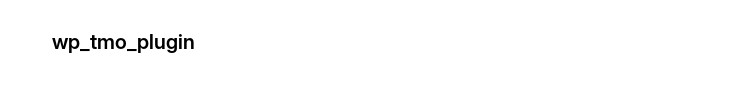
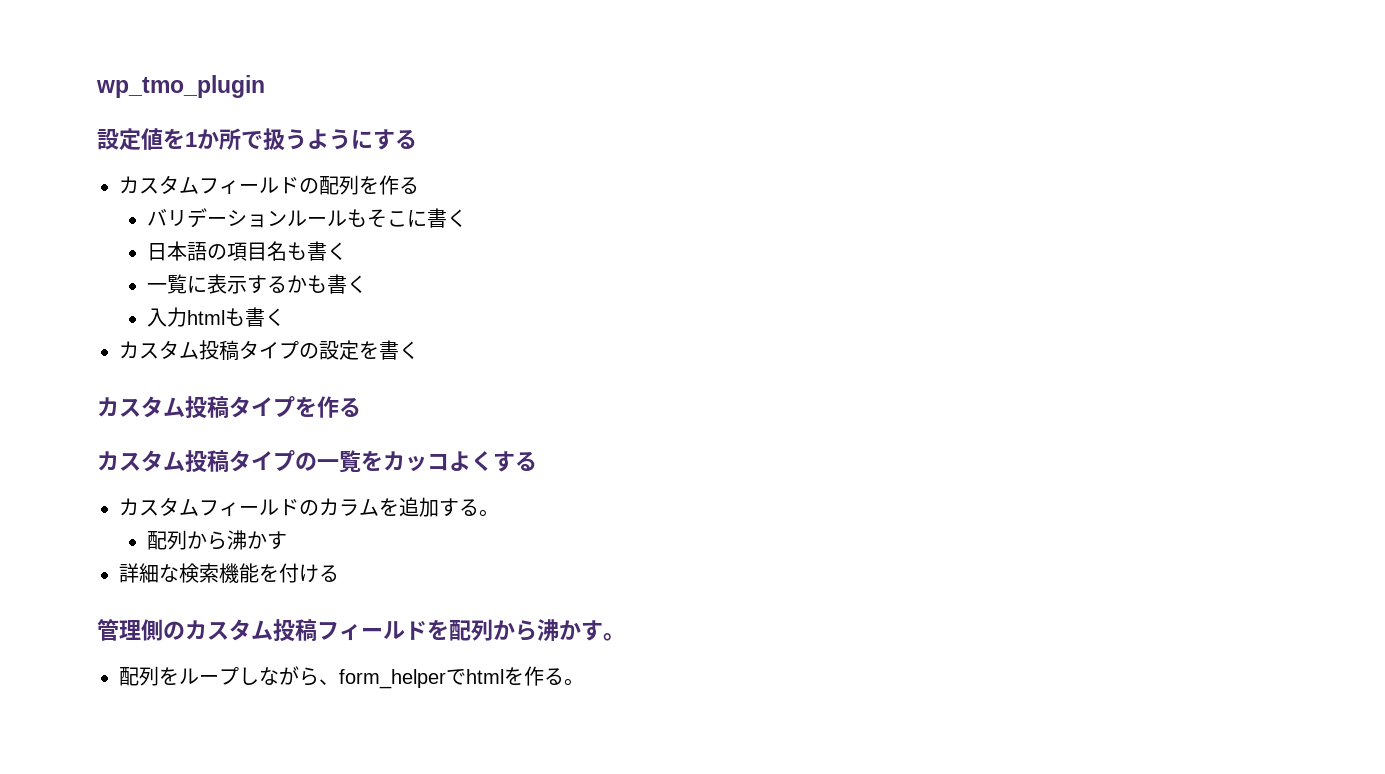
+ 設定値を1か所で扱うようにする
+ カスタムフィールドの配列を作る
+ バリデーションルールもそこに書く
+ 日本語の項目名も書く
+ 一覧に表示するかも書く
+ 入力htmlも書く
+ カスタム投稿タイプの設定を書く
+ カスタム投稿タイプを作る
+ カスタム投稿タイプの一覧をカッコよくする
+ カスタムフィールドのカラムを追加する。
+ 配列から沸かす
+ 詳細な検索機能を付ける
+ 管理側のカスタム投稿フィールドを配列から沸かす。
+ 配列をループしながら、form_helperでhtmlを作る。

